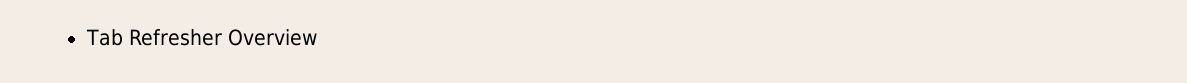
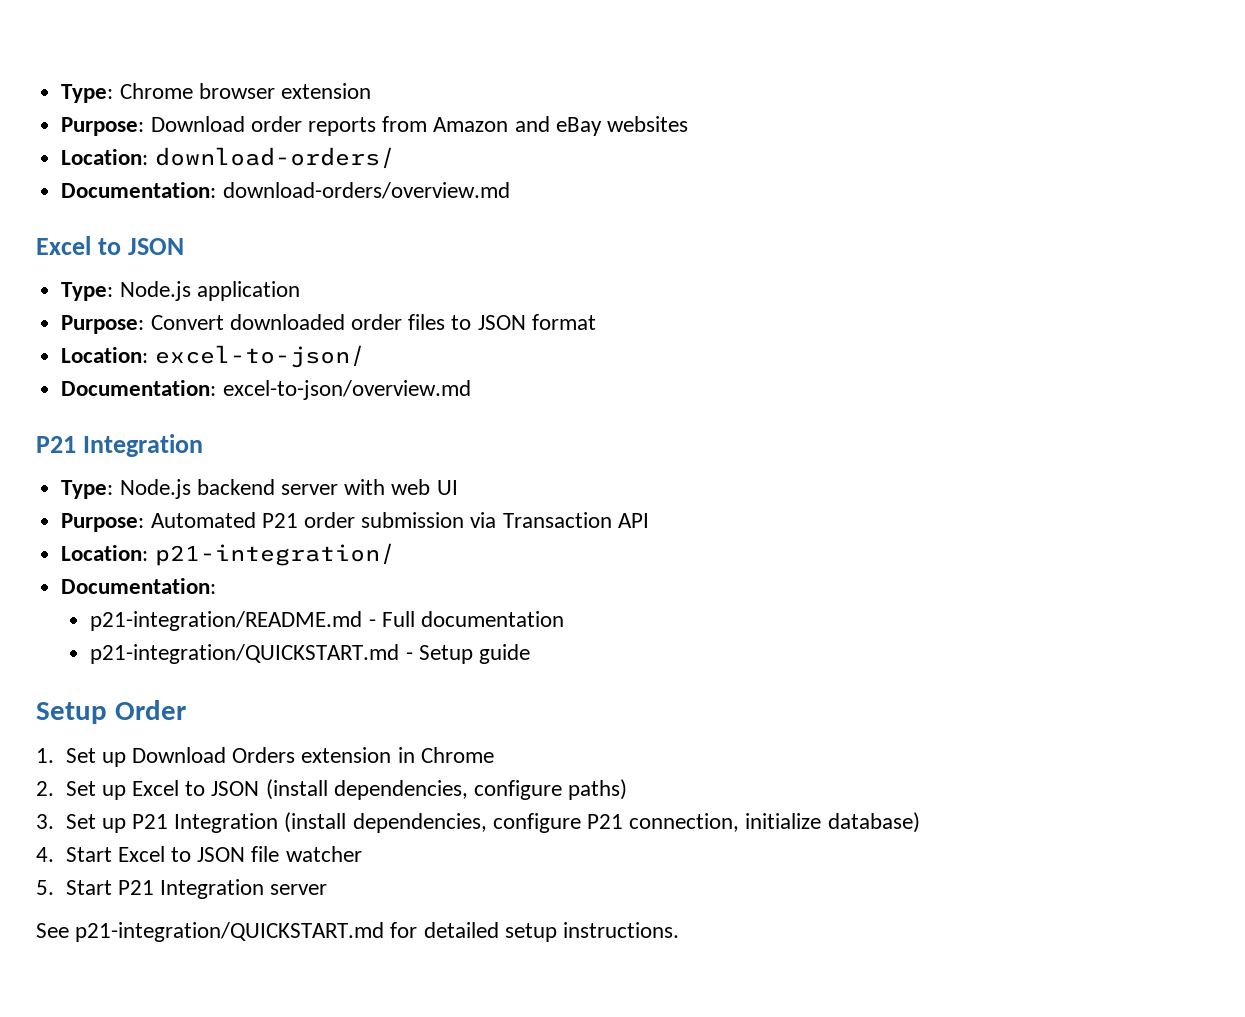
- Tab Refresher Overview
+ Type: Chrome browser extension
+ Purpose: Download order reports from Amazon and eBay websites
+ Location: download-orders/
+ Documentation: download-orders/overview.md
+ Excel to JSON
+ Type: Node.js application
+ Purpose: Convert downloaded order files to JSON format
+ Location: excel-to-json/
+ Documentation: excel-to-json/overview.md
+ P21 Integration
+ Type: Node.js backend server with web UI
+ Purpose: Automated P21 order submission via Transaction API
+ Location: p21-integration/
+ Documentation:
+ p21-integration/README.md - Full documentation
+ p21-integration/QUICKSTART.md - Setup guide
+ Setup Order
+ 1. Set up Download Orders extension in Chrome
+ 2. Set up Excel to JSON (install dependencies, configure paths)
+ 3. Set up P21 Integration (install dependencies, configure P21 connection, initialize database)
+ 4. Start Excel to JSON file watcher
+ 5. Start P21 Integration server
+ See p21-integration/QUICKSTART.md for detailed setup instructions.

